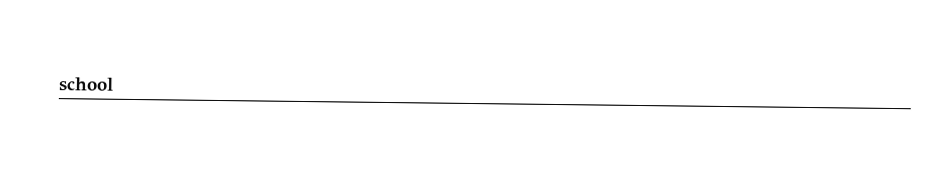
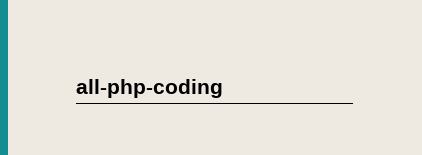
- school
+ all-php-coding

